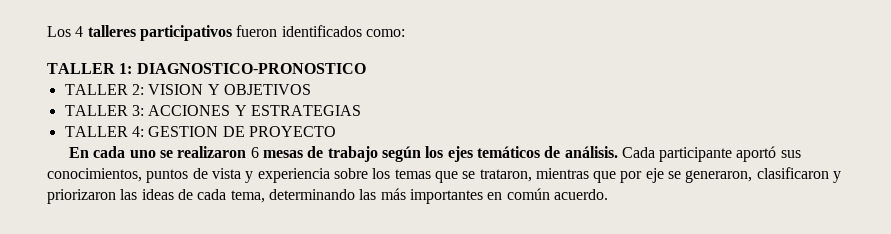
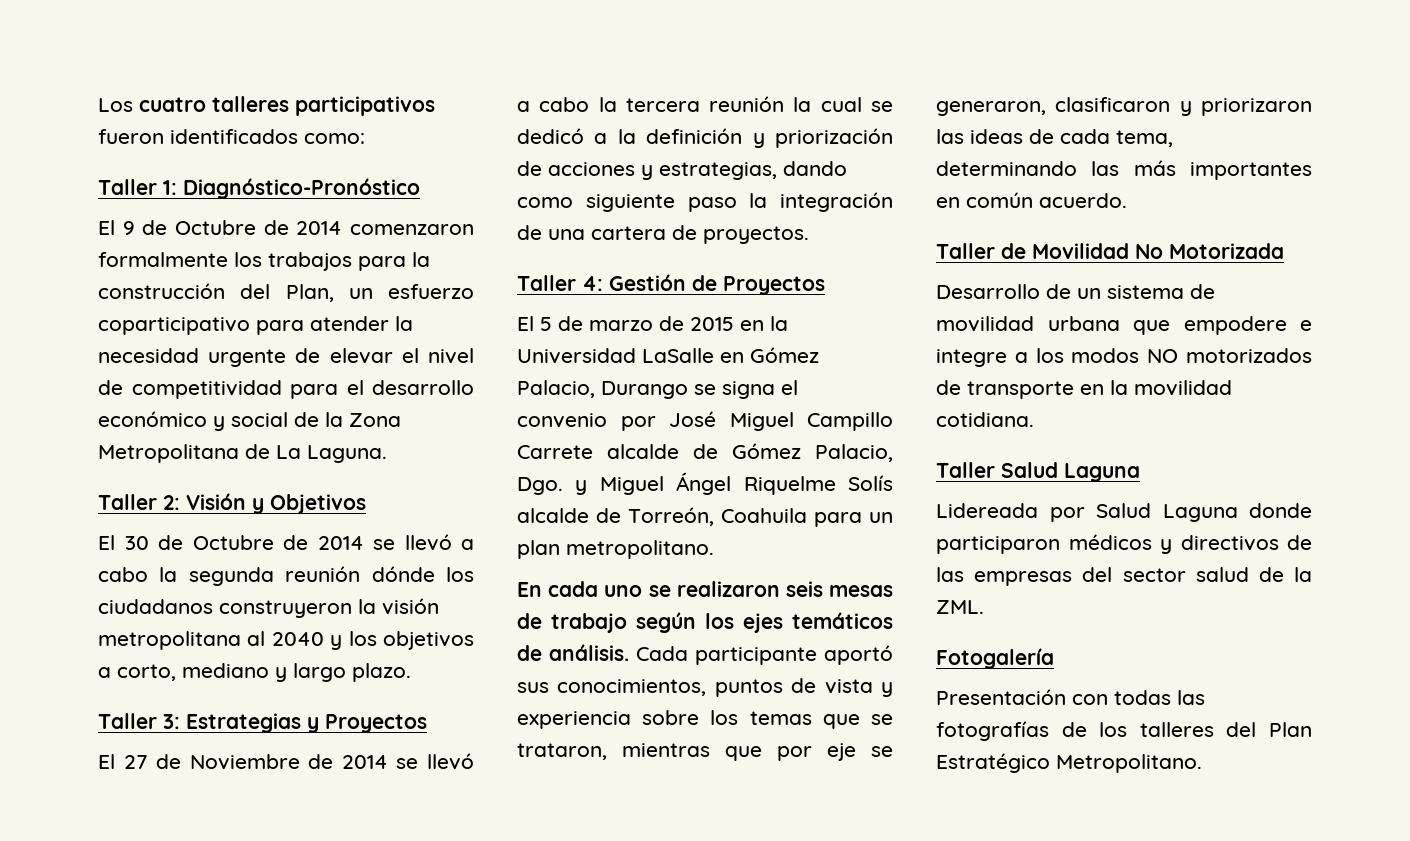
- Los 4 talleres participativos fueron identificados como:
+ Los cuatro talleres participativos fueron identificados como:
- TALLER 1: DIAGNOSTICO-PRONOSTICO
- TALLER 2: VISION Y OBJETIVOS
- TALLER 3: ACCIONES Y ESTRATEGIAS
- TALLER 4: GESTION DE PROYECTO
+ Taller 1: Diagnóstico-Pronóstico
+ El 9 de Octubre de 2014 comenzaron formalmente los trabajos para la construcción del Plan, un esfuerzo coparticipativo para atender la necesidad urgente de elevar el nivel de competitividad para el desarrollo económico y social de la Zona Metropolitana de La Laguna.
+ Taller 2: Visión y Objetivos
+ El 30 de Octubre de 2014 se llevó a cabo la segunda reunión dónde los ciudadanos construyeron la visión metropolitana al 2040 y los objetivos a corto, mediano y largo plazo.
+ Taller 3: Estrategias y Proyectos
+ El 27 de Noviembre de 2014 se llevó a cabo la tercera reunión la cual se dedicó a la definición y priorización de acciones y estrategias, dando como siguiente paso la integración de una cartera de proyectos.
+ Taller 4: Gestión de Proyectos
+ El 5 de marzo de 2015 en la Universidad LaSalle en Gómez Palacio, Durango se signa el convenio por José Miguel Campillo Carrete alcalde de Gómez Palacio, Dgo. y Miguel Ángel Riquelme Solís alcalde de Torreón, Coahuila para un plan metropolitano.
- En cada uno se realizaron 6 mesas de trabajo según los ejes temáticos de análisis.
+ En cada uno se realizaron seis mesas de trabajo según los ejes temáticos de análisis.
+ Taller de Movilidad No Motorizada
+ Desarrollo de un sistema de movilidad urbana que empodere e integre a los modos NO motorizados de transporte en la movilidad cotidiana.
+ Taller Salud Laguna
+ Lidereada por Salud Laguna donde participaron médicos y directivos de las empresas del sector salud de la ZML.
+ Fotogalería
+ Presentación con todas las fotografías de los talleres del Plan Estratégico Metropolitano.

